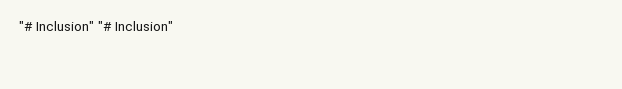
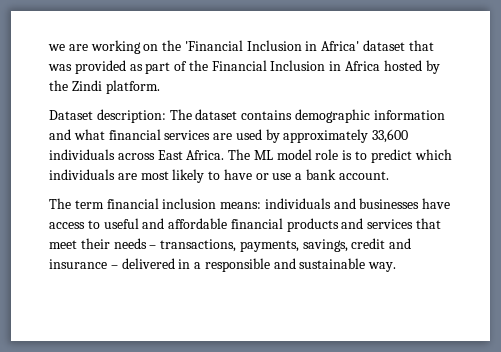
- "# Inclusion" "# Inclusion"
+ we are working on the 'Financial Inclusion in Africa' dataset that was provided as part of the Financial Inclusion in Africa hosted by the Zindi platform.
+ Dataset description: The dataset contains demographic information and what financial services are used by approximately 33,600 individuals across East Africa. The ML model role is to predict which individuals are most likely to have or use a bank account.
+ The term financial inclusion means: individuals and businesses have access to useful and affordable financial products and services that meet their needs – transactions, payments, savings, credit and insurance – delivered in a responsible and sustainable way.

